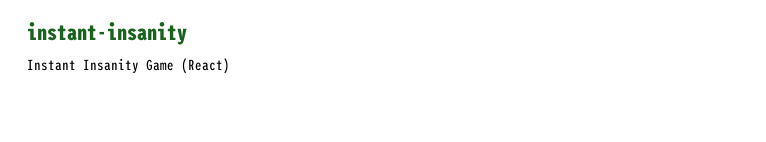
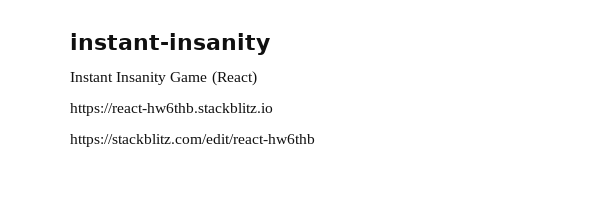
+ https://react-hw6thb.stackblitz.io
+ https://stackblitz.com/edit/react-hw6thb

